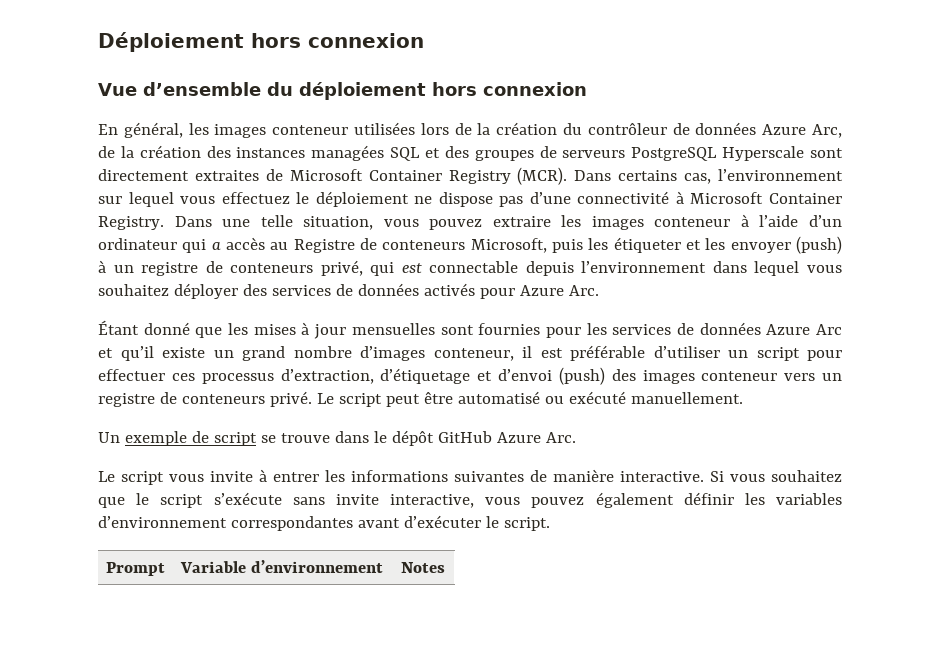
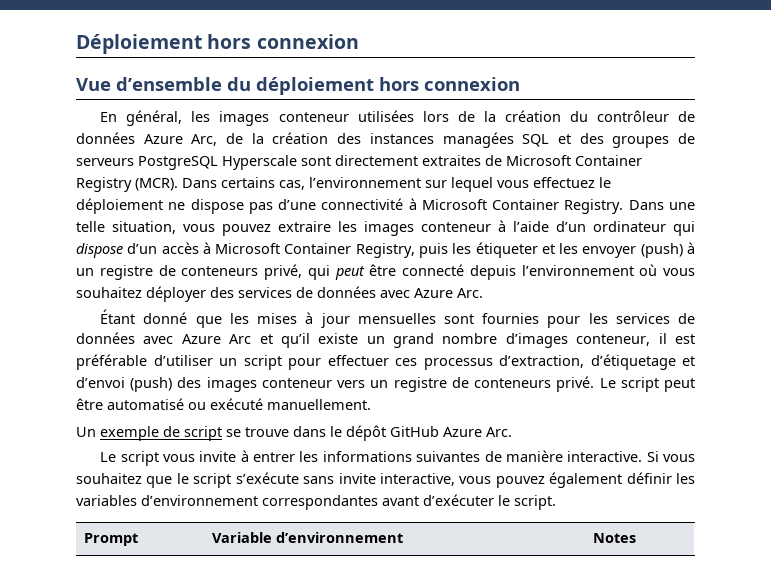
- Dans une telle situation, vous pouvez extraire les images conteneur à l’aide d’un ordinateur qui a accès au Registre de conteneurs Microsoft, puis les étiqueter et les envoyer (push) à un registre de conteneurs privé, qui est connectable depuis l’environnement dans lequel vous souhaitez déployer des services de données activés pour Azure Arc.
+ Dans une telle situation, vous pouvez extraire les images conteneur à l’aide d’un ordinateur qui dispose d’un accès à Microsoft Container Registry, puis les étiqueter et les envoyer (push) à un registre de conteneurs privé, qui peut être connecté depuis l’environnement où vous souhaitez déployer des services de données avec Azure Arc.
- Étant donné que les mises à jour mensuelles sont fournies pour les services de données Azure Arc et qu’il existe un grand nombre d’images conteneur, il est préférable d’utiliser un script pour effectuer ces processus d’extraction, d’étiquetage et d’envoi (push) des images conteneur vers un registre de conteneurs privé.
+ Étant donné que les mises à jour mensuelles sont fournies pour les services de données avec Azure Arc et qu’il existe un grand nombre d’images conteneur, il est préférable d’utiliser un script pour effectuer ces processus d’extraction, d’étiquetage et d’envoi (push) des images conteneur vers un registre de conteneurs privé.

